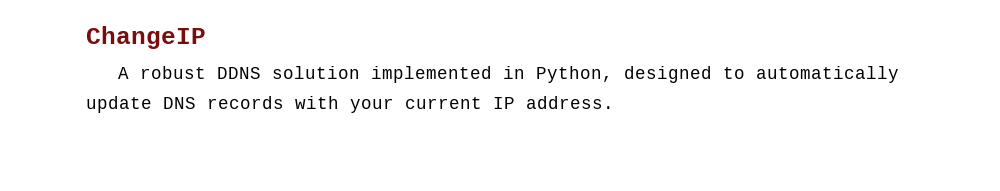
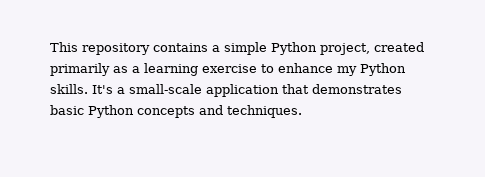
- ChangeIP
- A robust DDNS solution implemented in Python, designed to automatically update DNS records with your current IP address.
+ This repository contains a simple Python project, created primarily as a learning exercise to enhance my Python skills. It's a small-scale application that demonstrates basic Python concepts and techniques.

